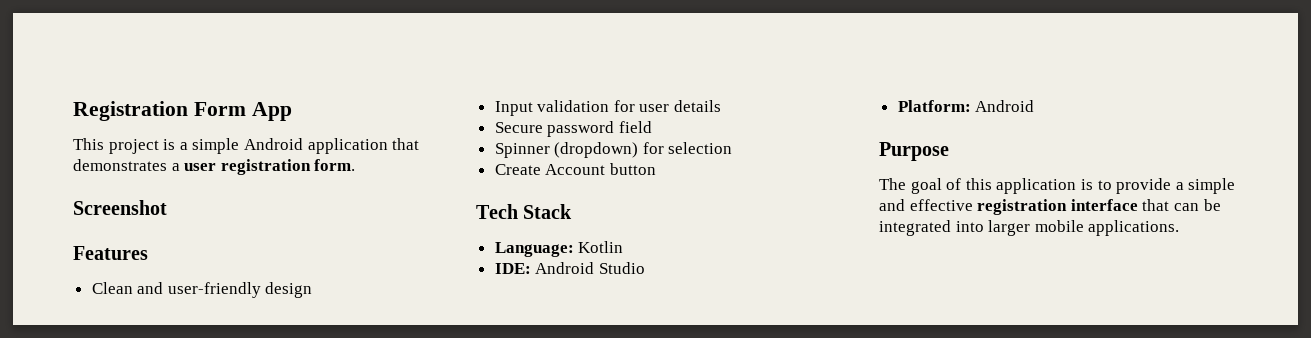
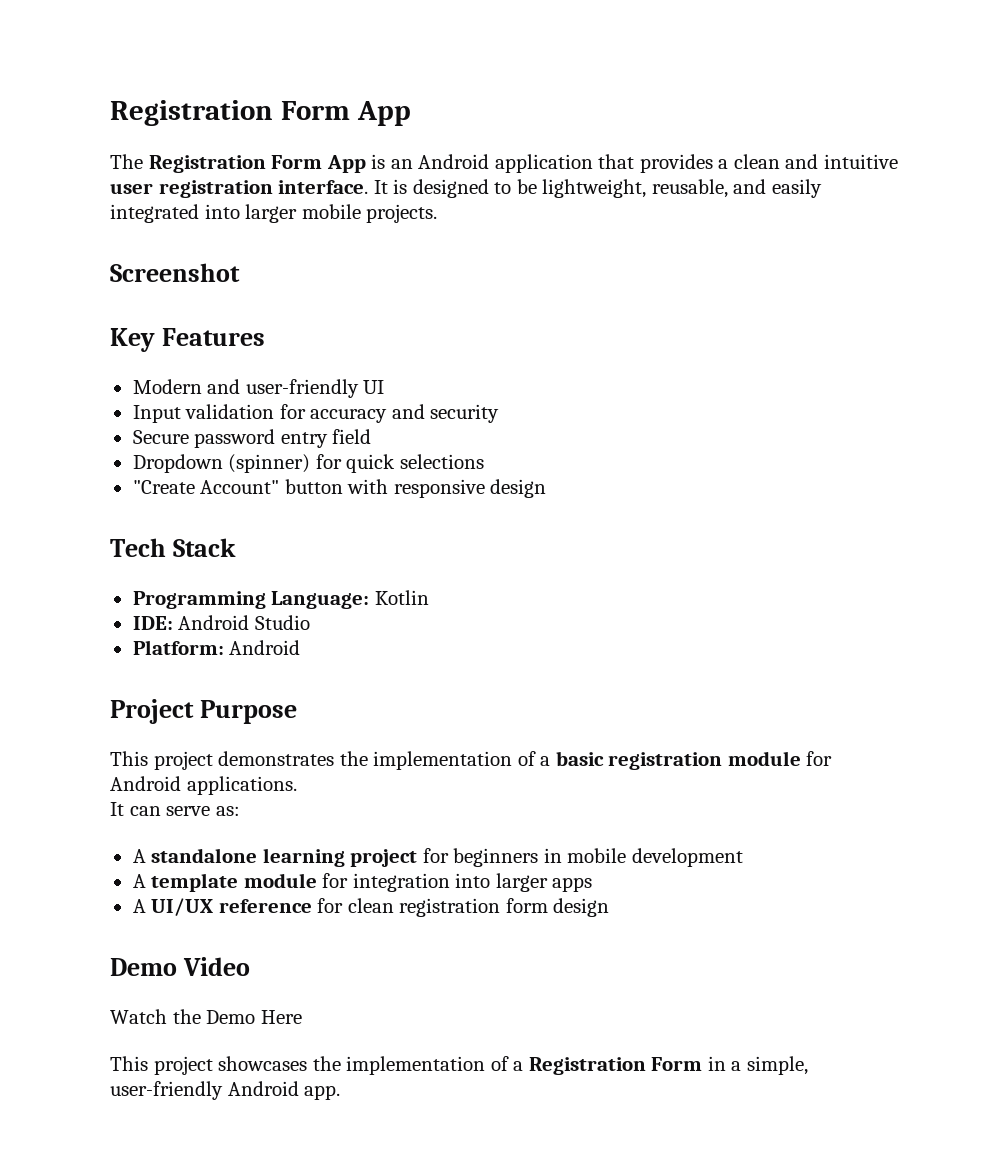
- This project is a simple Android application that demonstrates a user registration form.
+ The Registration Form App is an Android application that provides a clean and intuitive user registration interface. It is designed to be lightweight, reusable, and easily integrated into larger mobile projects.
- Features
+ Key Features
- Clean and user-friendly design
+ Modern and user-friendly UI
- Input validation for user details
+ Input validation for accuracy and security
- Secure password field
+ Secure password entry field
- Spinner (dropdown) for selection
- Create Account button
+ Dropdown (spinner) for quick selections
+ "Create Account" button with responsive design
- Language: Kotlin
+ Programming Language: Kotlin
- Purpose
+ Project Purpose
- The goal of this application is to provide a simple and effective registration interface that can be integrated into larger mobile applications.
+ This project demonstrates the implementation of a basic registration module for Android applications.
+ It can serve as:
+ A standalone learning project for beginners in mobile development
+ A template module for integration into larger apps
+ A UI/UX reference for clean registration form design
+ Demo Video
+ Watch the Demo Here
+ This project showcases the implementation of a Registration Form in a simple, user-friendly Android app.

